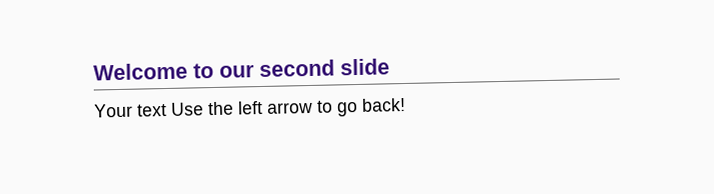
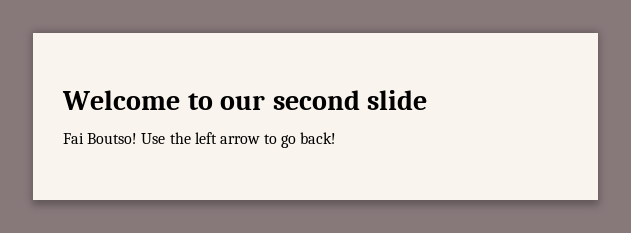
- Your text Use the left arrow to go back!
+ Fai Boutso! Use the left arrow to go back!

